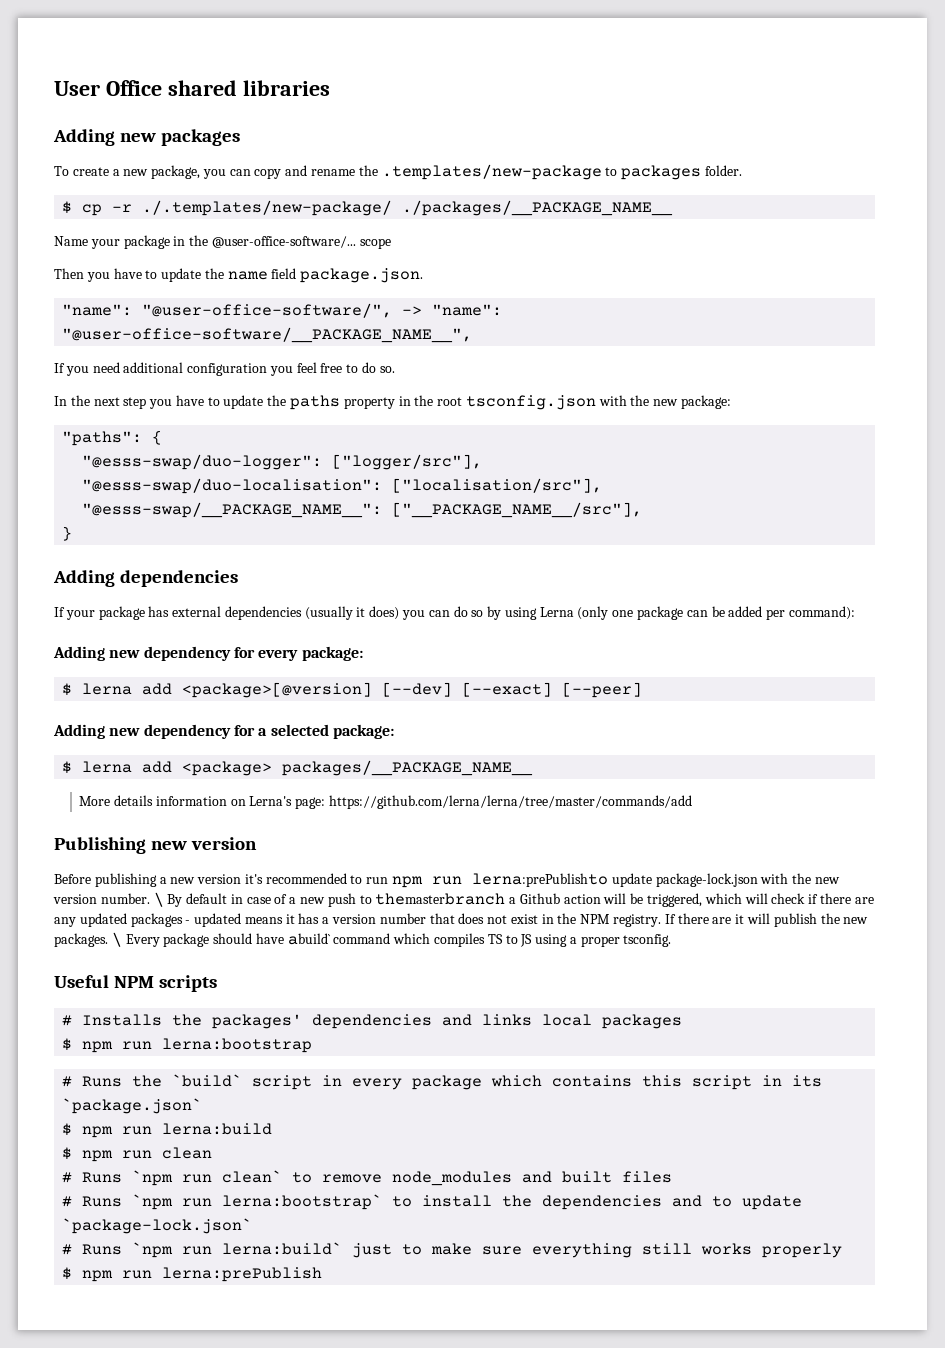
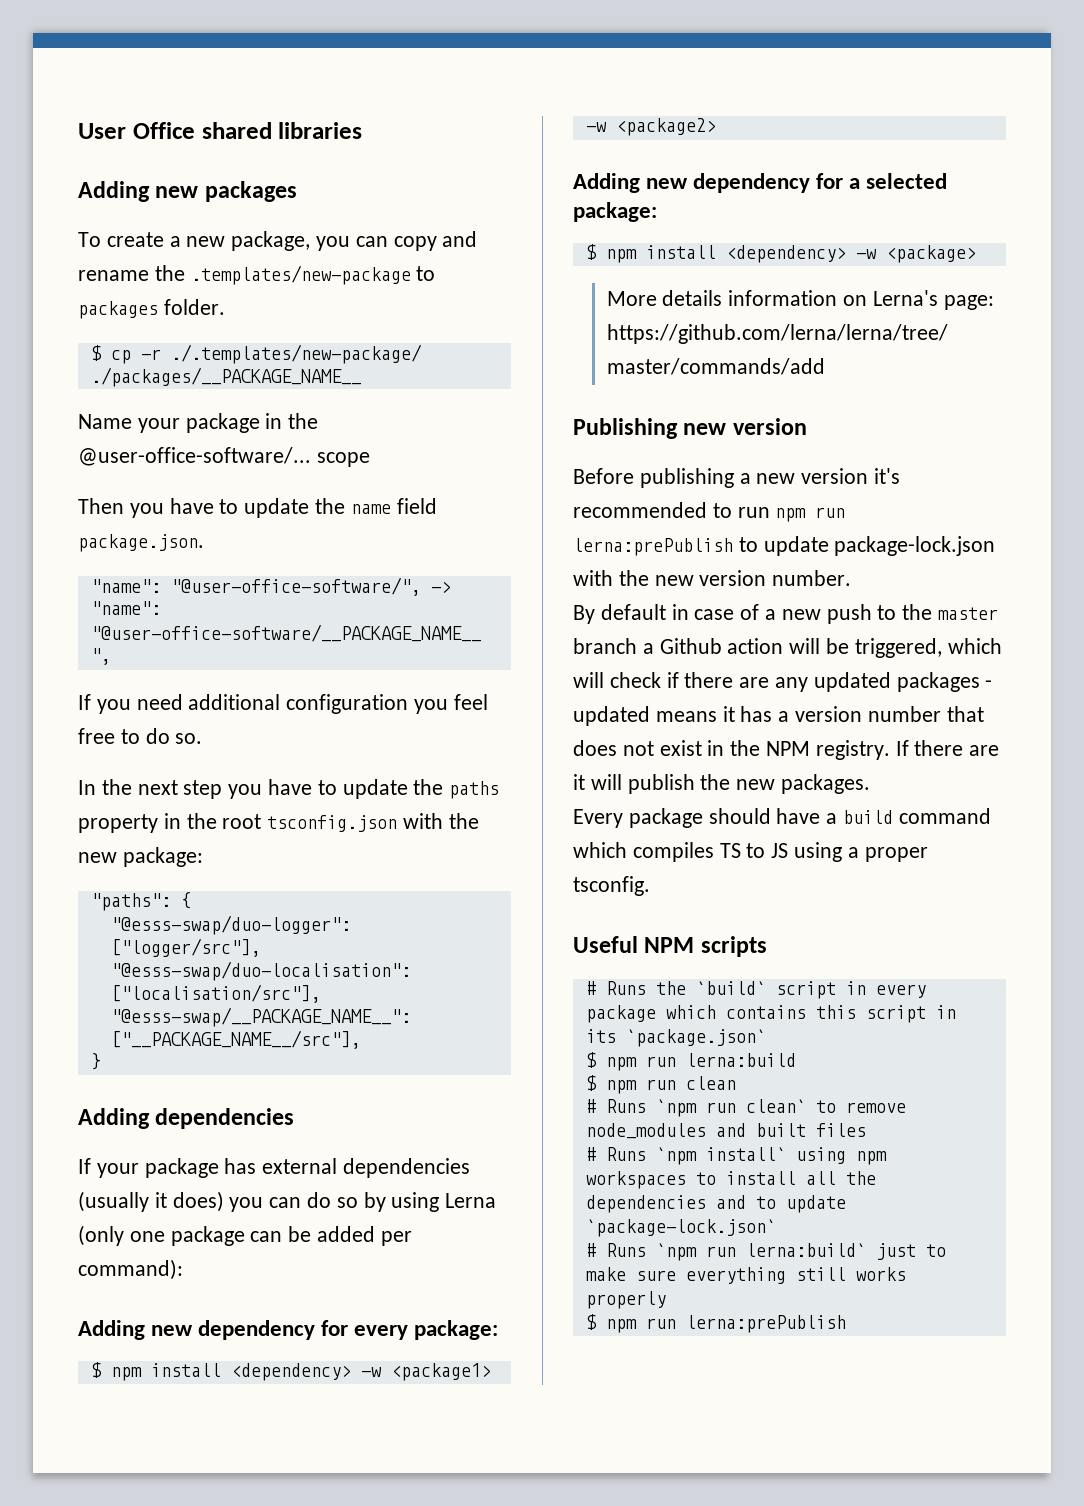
- $ lerna add <package>[@version] [--dev] [--exact] [--peer]
+ $ npm install <dependency> -w <package1> -w <package2>
- $ lerna add <package> packages/__PACKAGE_NAME__
+ $ npm install <dependency> -w <package>
- Before publishing a new version it's recommended to run npm run lerna:prePublishto update package-lock.json with the new version number. \ By default in case of a new push to themasterbranch a Github action will be triggered, which will check if there are any updated packages - updated means it has a version number that does not exist in the NPM registry.
+ Before publishing a new version it's recommended to run npm run lerna:prePublish to update package-lock.json with the new version number.
+ By default in case of a new push to the master branch a Github action will be triggered, which will check if there are any updated packages - updated means it has a version number that does not exist in the NPM registry.
- If there are it will publish the new packages. \ Every package should have abuild` command which compiles TS to JS using a proper tsconfig.
+ If there are it will publish the new packages.
+ Every package should have a build command which compiles TS to JS using a proper tsconfig.
- # Installs the packages' dependencies and links local packages
- $ npm run lerna:bootstrap
- # Runs `npm run lerna:bootstrap` to install the dependencies and to update `package-lock.json`
+ # Runs `npm install` using npm workspaces to install all the dependencies and to update `package-lock.json`

